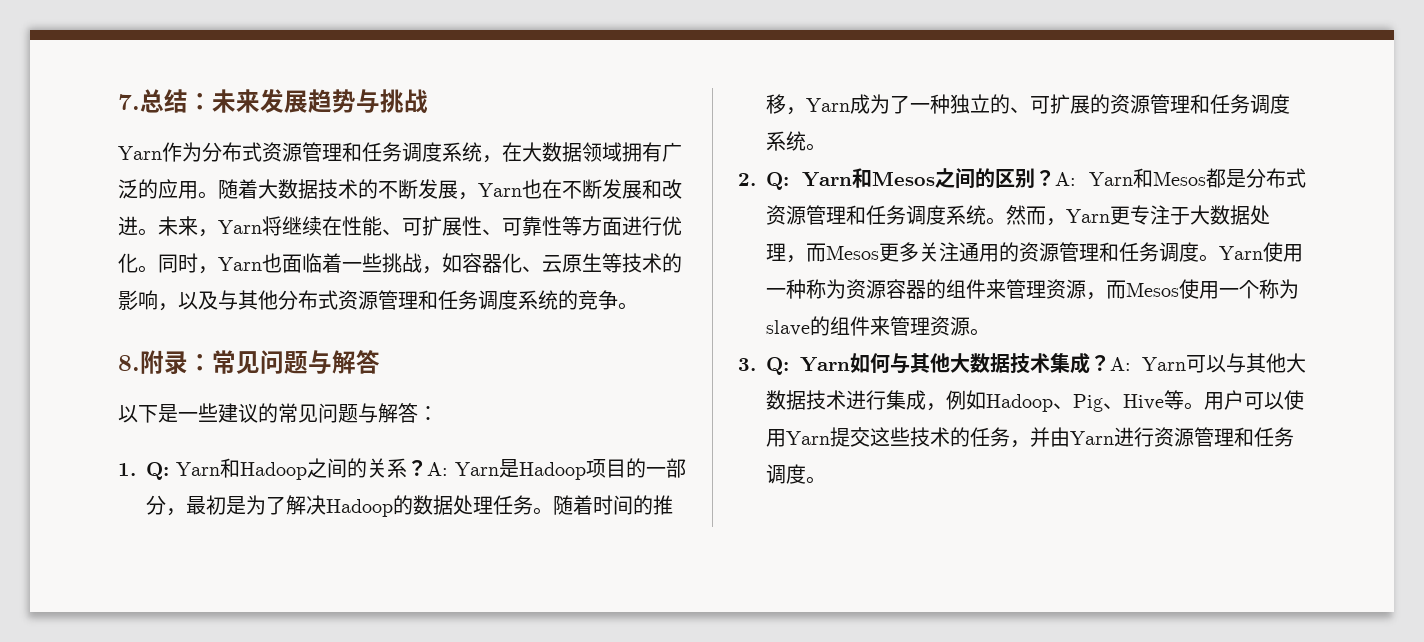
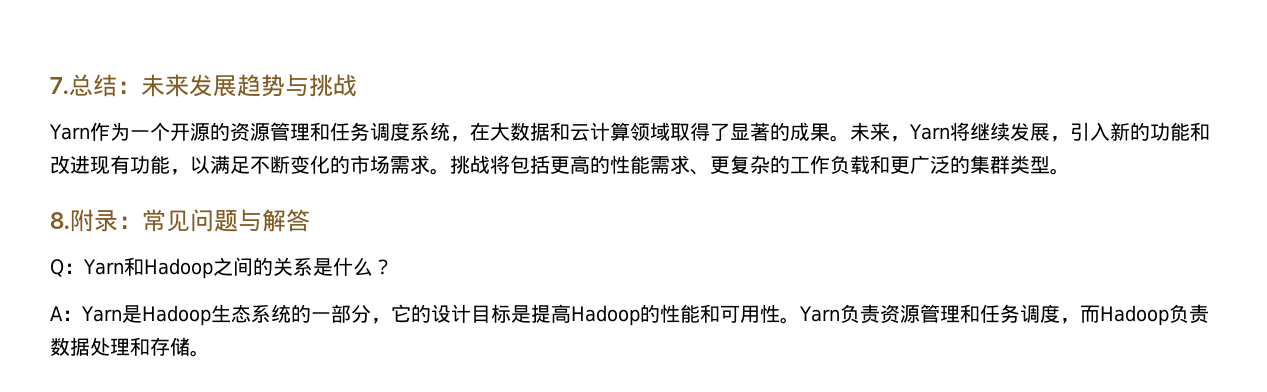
- Yarn作为分布式资源管理和任务调度系统，在大数据领域拥有广泛的应用。随着大数据技术的不断发展，Yarn也在不断发展和改进。
+ Yarn作为一个开源的资源管理和任务调度系统，在大数据和云计算领域取得了显著的成果。
- 未来，Yarn将继续在性能、可扩展性、可靠性等方面进行优化。同时，Yarn也面临着一些挑战，如容器化、云原生等技术的影响，以及与其他分布式资源管理和任务调度系统的竞争。
+ 未来，Yarn将继续发展，引入新的功能和改进现有功能，以满足不断变化的市场需求。挑战将包括更高的性能需求、更复杂的工作负载和更广泛的集群类型。
- 以下是一些建议的常见问题与解答：
- 1. Q: Yarn和Hadoop之间的关系？A: Yarn是Hadoop项目的一部分，最初是为了解决Hadoop的数据处理任务。随着时间的推移，Yarn成为了一种独立的、可扩展的资源管理和任务调度系统。
- 2. Q: Yarn和Mesos之间的区别？A: Yarn和Mesos都是分布式资源管理和任务调度系统。然而，Yarn更专注于大数据处理，而Mesos更多关注通用的资源管理和任务调度。Yarn使用一种称为资源容器的组件来管理资源，而Mesos使用一个称为slave的组件来管理资源。
- 3. Q: Yarn如何与其他大数据技术集成？A: Yarn可以与其他大数据技术进行集成，例如Hadoop、Pig、Hive等。用户可以使用Yarn提交这些技术的任务，并由Yarn进行资源管理和任务调度。
+ Q：Yarn和Hadoop之间的关系是什么？
+ A：Yarn是Hadoop生态系统的一部分，它的设计目标是提高Hadoop的性能和可用性。Yarn负责资源管理和任务调度，而Hadoop负责数据处理和存储。

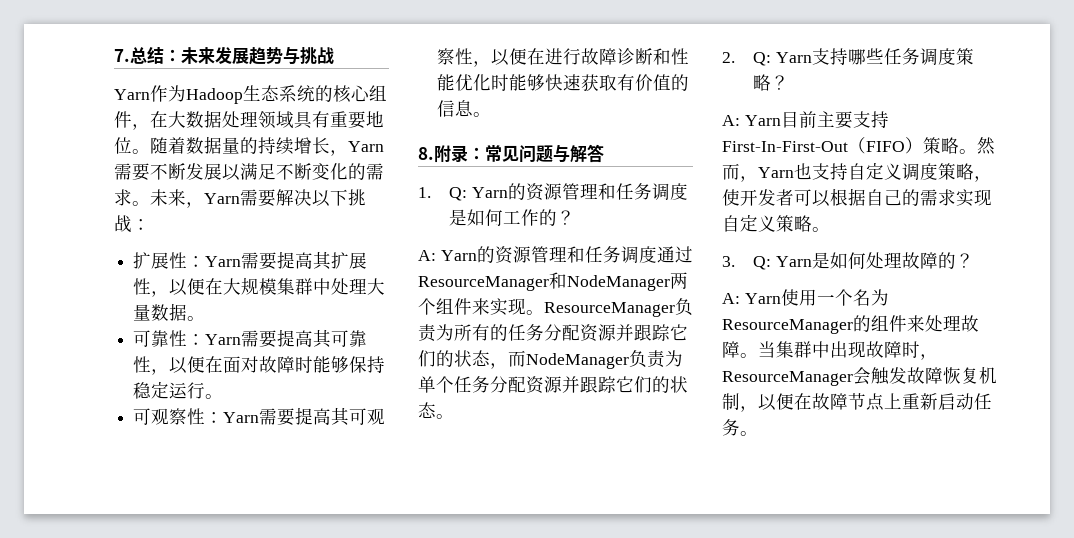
- Yarn作为一个开源的资源管理和任务调度系统，在大数据和云计算领域取得了显著的成果。未来，Yarn将继续发展，引入新的功能和改进现有功能，以满足不断变化的市场需求。挑战将包括更高的性能需求、更复杂的工作负载和更广泛的集群类型。
+ Yarn作为Hadoop生态系统的核心组件，在大数据处理领域具有重要地位。随着数据量的持续增长，Yarn需要不断发展以满足不断变化的需求。未来，Yarn需要解决以下挑战：
+ 扩展性：Yarn需要提高其扩展性，以便在大规模集群中处理大量数据。
+ 可靠性：Yarn需要提高其可靠性，以便在面对故障时能够保持稳定运行。
+ 可观察性：Yarn需要提高其可观察性，以便在进行故障诊断和性能优化时能够快速获取有价值的信息。
- Q：Yarn和Hadoop之间的关系是什么？
- A：Yarn是Hadoop生态系统的一部分，它的设计目标是提高Hadoop的性能和可用性。Yarn负责资源管理和任务调度，而Hadoop负责数据处理和存储。
+ 1. Q: Yarn的资源管理和任务调度是如何工作的？
+ A: Yarn的资源管理和任务调度通过ResourceManager和NodeManager两个组件来实现。ResourceManager负责为所有的任务分配资源并跟踪它们的状态，而NodeManager负责为单个任务分配资源并跟踪它们的状态。
+ 2. Q: Yarn支持哪些任务调度策略？
+ A: Yarn目前主要支持First-In-First-Out（FIFO）策略。然而，Yarn也支持自定义调度策略，使开发者可以根据自己的需求实现自定义策略。
+ 3. Q: Yarn是如何处理故障的？
+ A: Yarn使用一个名为ResourceManager的组件来处理故障。当集群中出现故障时，ResourceManager会触发故障恢复机制，以便在故障节点上重新启动任务。

